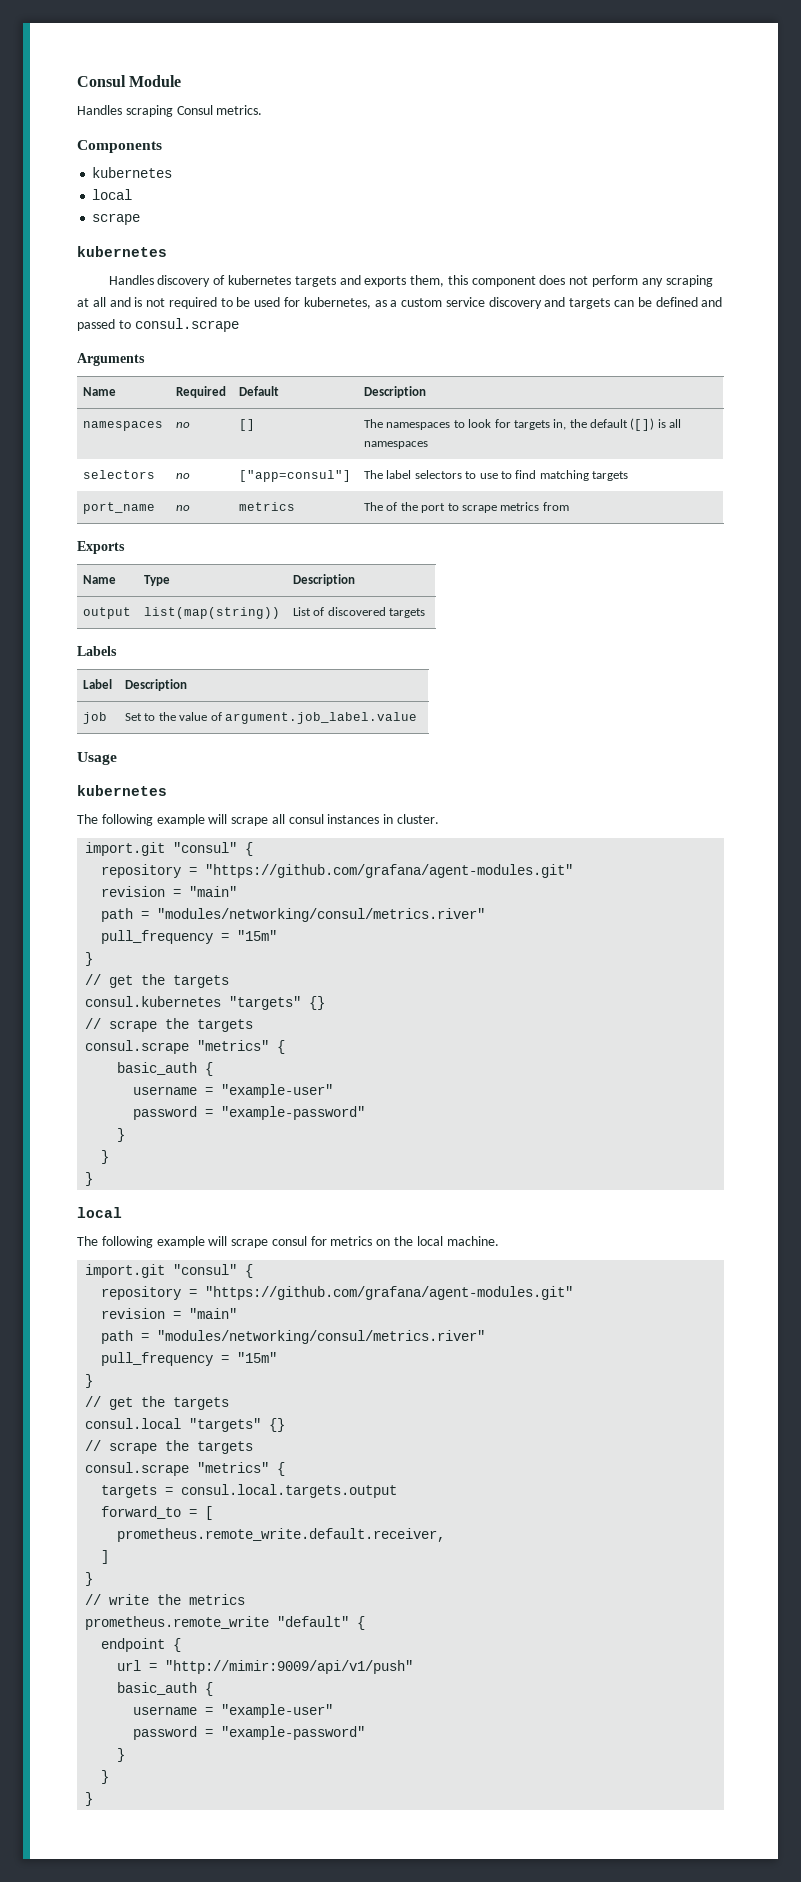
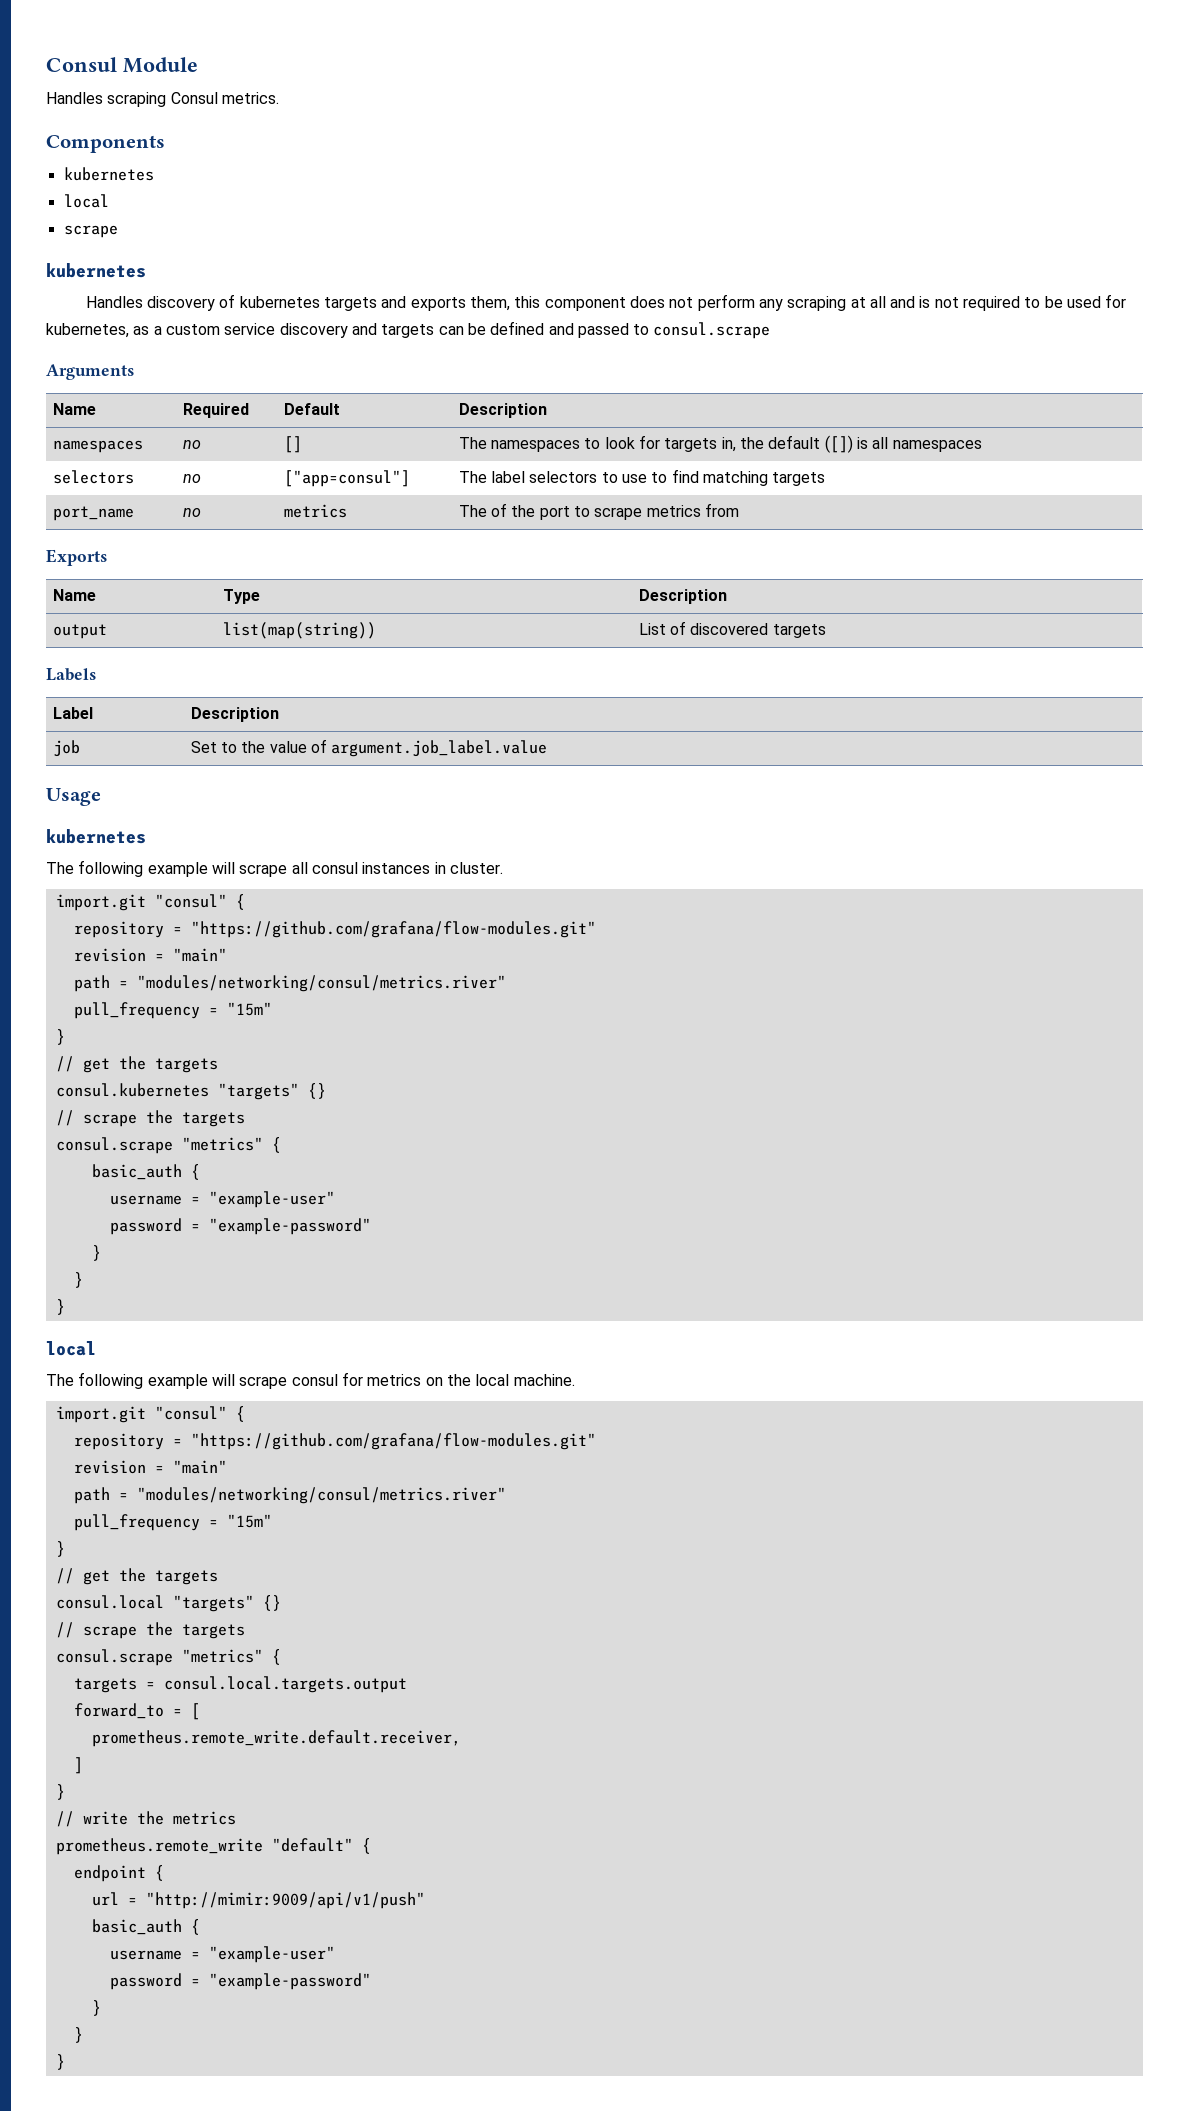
  The following example will scrape all consul instances in cluster.
  import.git "consul" {
- repository = "https://github.com/grafana/agent-modules.git"
+ repository = "https://github.com/grafana/flow-modules.git"
  The following example will scrape consul for metrics on the local machine.
  import.git "consul" {
- repository = "https://github.com/grafana/agent-modules.git"
+ repository = "https://github.com/grafana/flow-modules.git"

